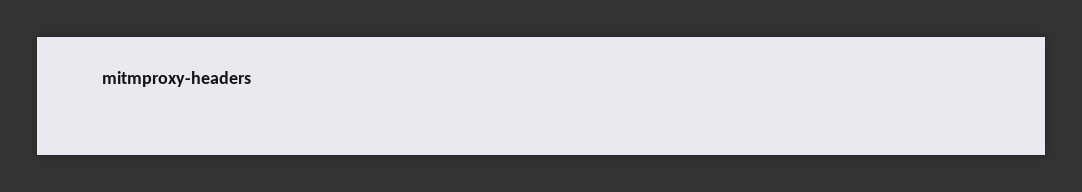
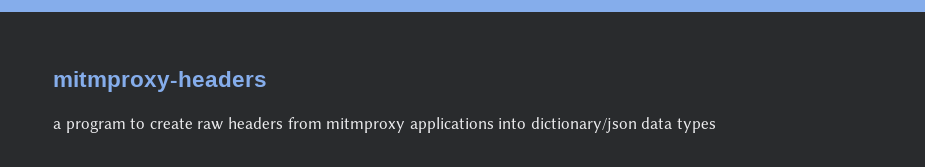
+ a program to create raw headers from mitmproxy applications into dictionary/json data types

